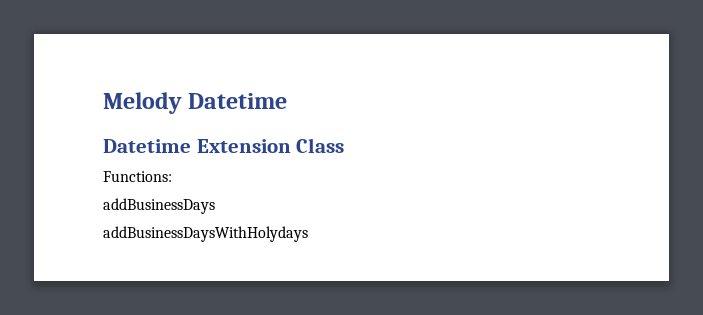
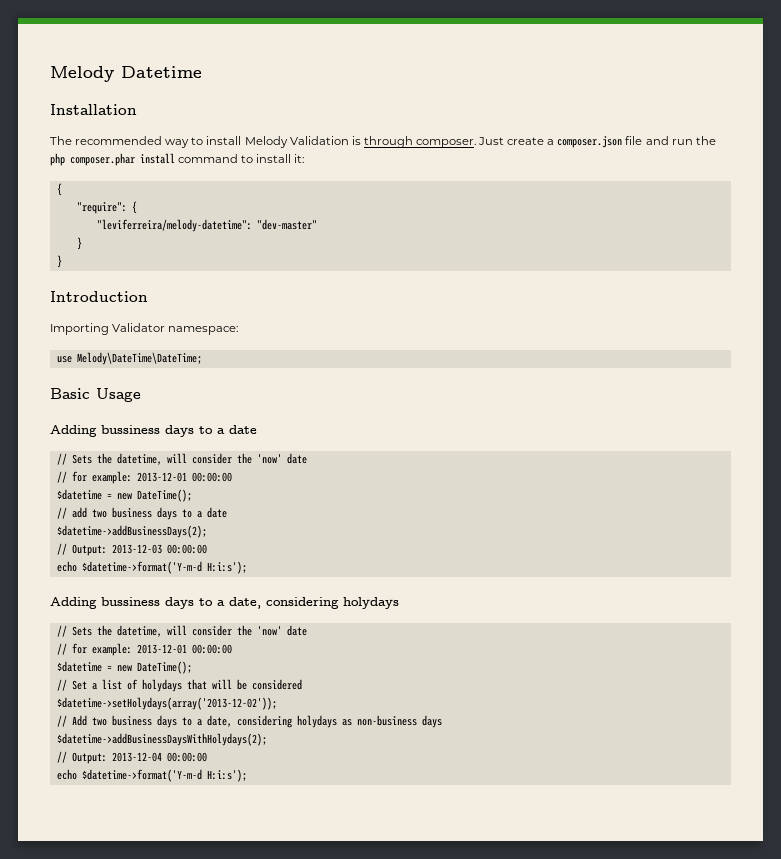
- Datetime Extension Class
- Functions:
- addBusinessDays
- addBusinessDaysWithHolydays
+ Installation
+ The recommended way to install Melody Validation is through composer. Just create a composer.json file and run the php composer.phar install command to install it:
+ {
+ "require": {
+ "leviferreira/melody-datetime": "dev-master"
+ }
+ }
+ Introduction
+ Importing Validator namespace:
+ use Melody\DateTime\DateTime;
+ Basic Usage
+ Adding bussiness days to a date
+ // Sets the datetime, will consider the 'now' date
+ // for example: 2013-12-01 00:00:00
+ $datetime = new DateTime();
+ // add two business days to a date
+ $datetime->addBusinessDays(2);
+ // Output: 2013-12-03 00:00:00
+ echo $datetime->format('Y-m-d H:i:s');
+ Adding bussiness days to a date, considering holydays
+ // Sets the datetime, will consider the 'now' date
+ // for example: 2013-12-01 00:00:00
+ $datetime = new DateTime();
+ // Set a list of holydays that will be considered
+ $datetime->setHolydays(array('2013-12-02'));
+ // Add two business days to a date, considering holydays as non-business days
+ $datetime->addBusinessDaysWithHolydays(2);
+ // Output: 2013-12-04 00:00:00
+ echo $datetime->format('Y-m-d H:i:s');

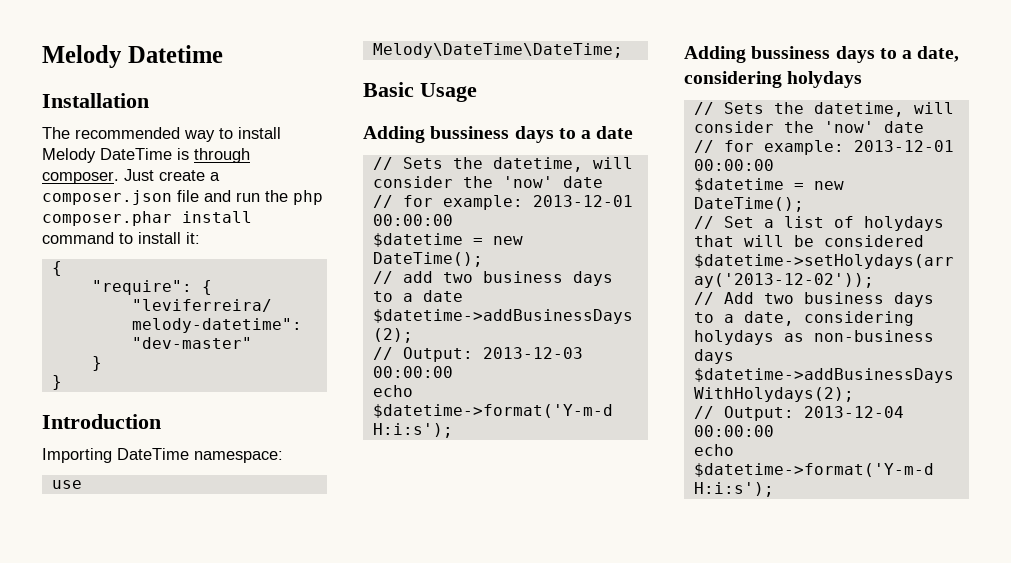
- The recommended way to install Melody Validation is through composer.
+ The recommended way to install Melody DateTime is through composer.
- Importing Validator namespace:
+ Importing DateTime namespace:

